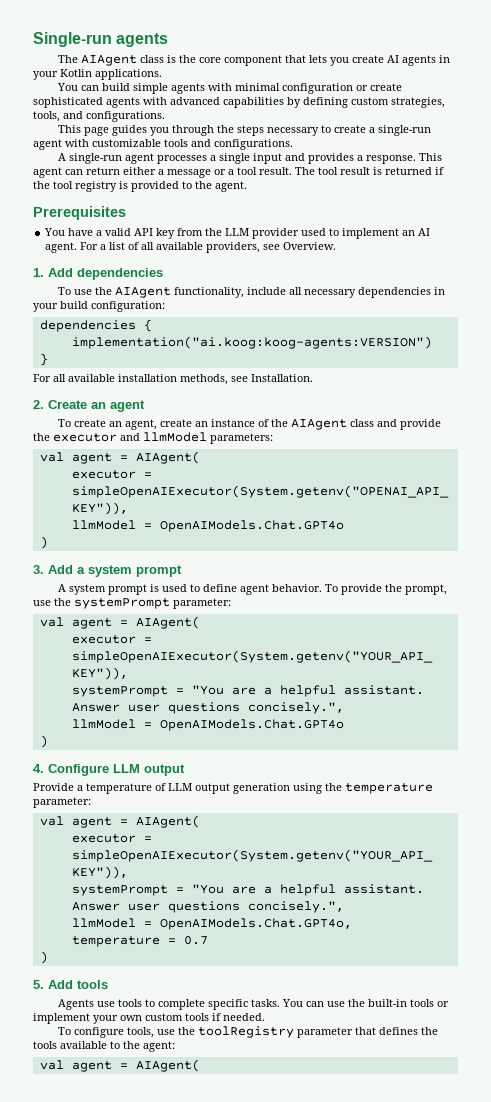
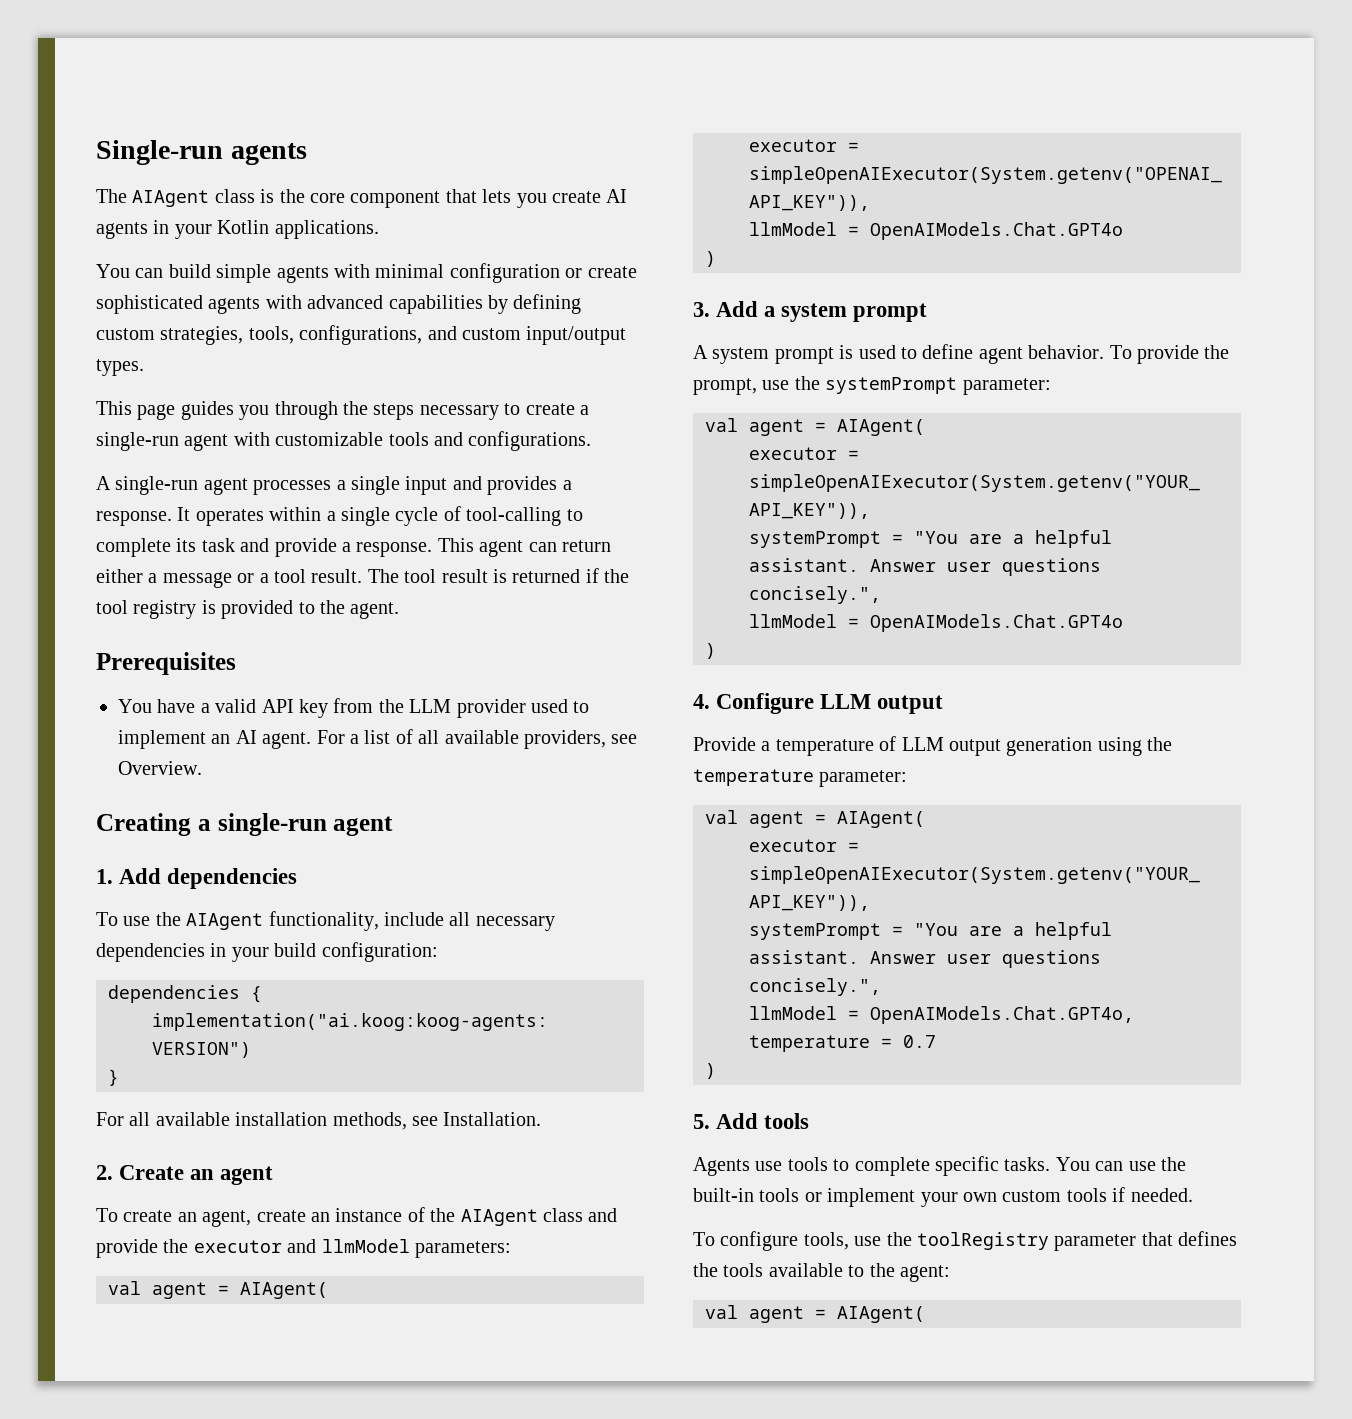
- You can build simple agents with minimal configuration or create sophisticated agents with advanced capabilities by defining custom strategies, tools, and configurations.
+ You can build simple agents with minimal configuration or create sophisticated agents with advanced capabilities by defining custom strategies, tools, configurations, and custom input/output types.
+ It operates within a single cycle of tool-calling to complete its task and provide a response.
+ Creating a single-run agent

